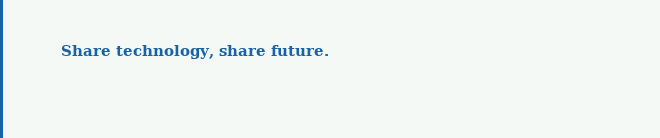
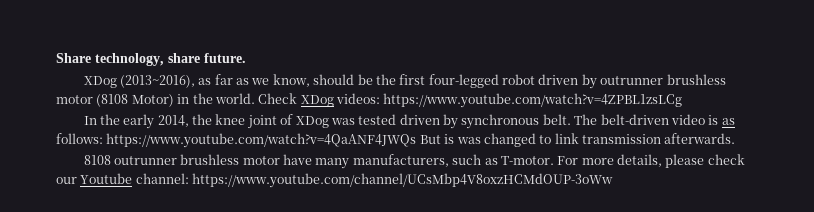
+ XDog (2013~2016), as far as we know, should be the first four-legged robot driven by outrunner brushless motor (8108 Motor) in the world. Check XDog videos: https://www.youtube.com/watch?v=4ZPBL1zsLCg
+ In the early 2014, the knee joint of XDog was tested driven by synchronous belt. The belt-driven video is as follows: https://www.youtube.com/watch?v=4QaANF4JWQs But is was changed to link transmission afterwards.
+ 8108 outrunner brushless motor have many manufacturers, such as T-motor. For more details, please check our Youtube channel: https://www.youtube.com/channel/UCsMbp4V8oxzHCMdOUP-3oWw

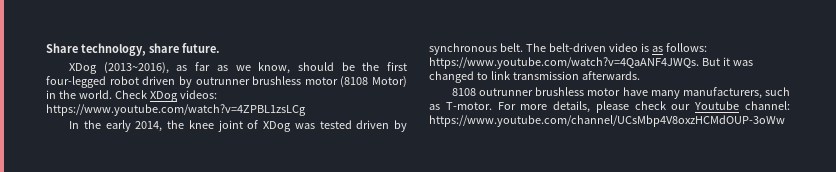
- The belt-driven video is as follows: https://www.youtube.com/watch?v=4QaANF4JWQs But is was changed to link transmission afterwards.
+ The belt-driven video is as follows: https://www.youtube.com/watch?v=4QaANF4JWQs. But it was changed to link transmission afterwards.

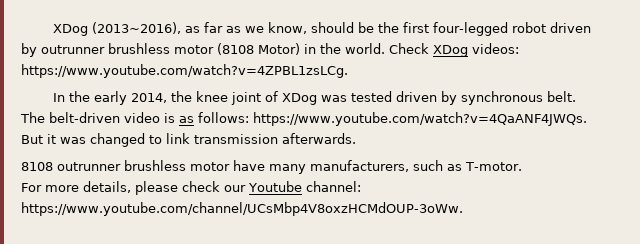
- Share technology, share future.
- Check XDog videos: https://www.youtube.com/watch?v=4ZPBL1zsLCg
+ Check XDog videos: https://www.youtube.com/watch?v=4ZPBL1zsLCg.
- 8108 outrunner brushless motor have many manufacturers, such as T-motor. For more details, please check our Youtube channel: https://www.youtube.com/channel/UCsMbp4V8oxzHCMdOUP-3oWw
+ 8108 outrunner brushless motor have many manufacturers, such as T-motor.
+ For more details, please check our Youtube channel: https://www.youtube.com/channel/UCsMbp4V8oxzHCMdOUP-3oWw.

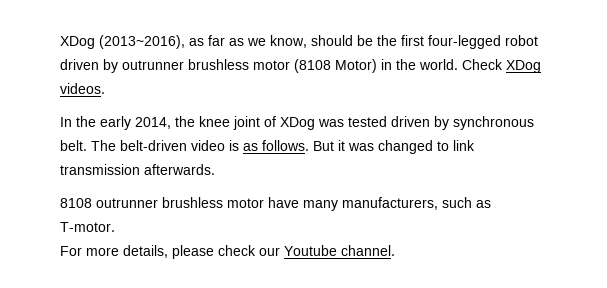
- Check XDog videos: https://www.youtube.com/watch?v=4ZPBL1zsLCg.
+ Check XDog videos.
- The belt-driven video is as follows: https://www.youtube.com/watch?v=4QaANF4JWQs. But it was changed to link transmission afterwards.
+ The belt-driven video is as follows. But it was changed to link transmission afterwards.
- For more details, please check our Youtube channel: https://www.youtube.com/channel/UCsMbp4V8oxzHCMdOUP-3oWw.
+ For more details, please check our Youtube channel.

